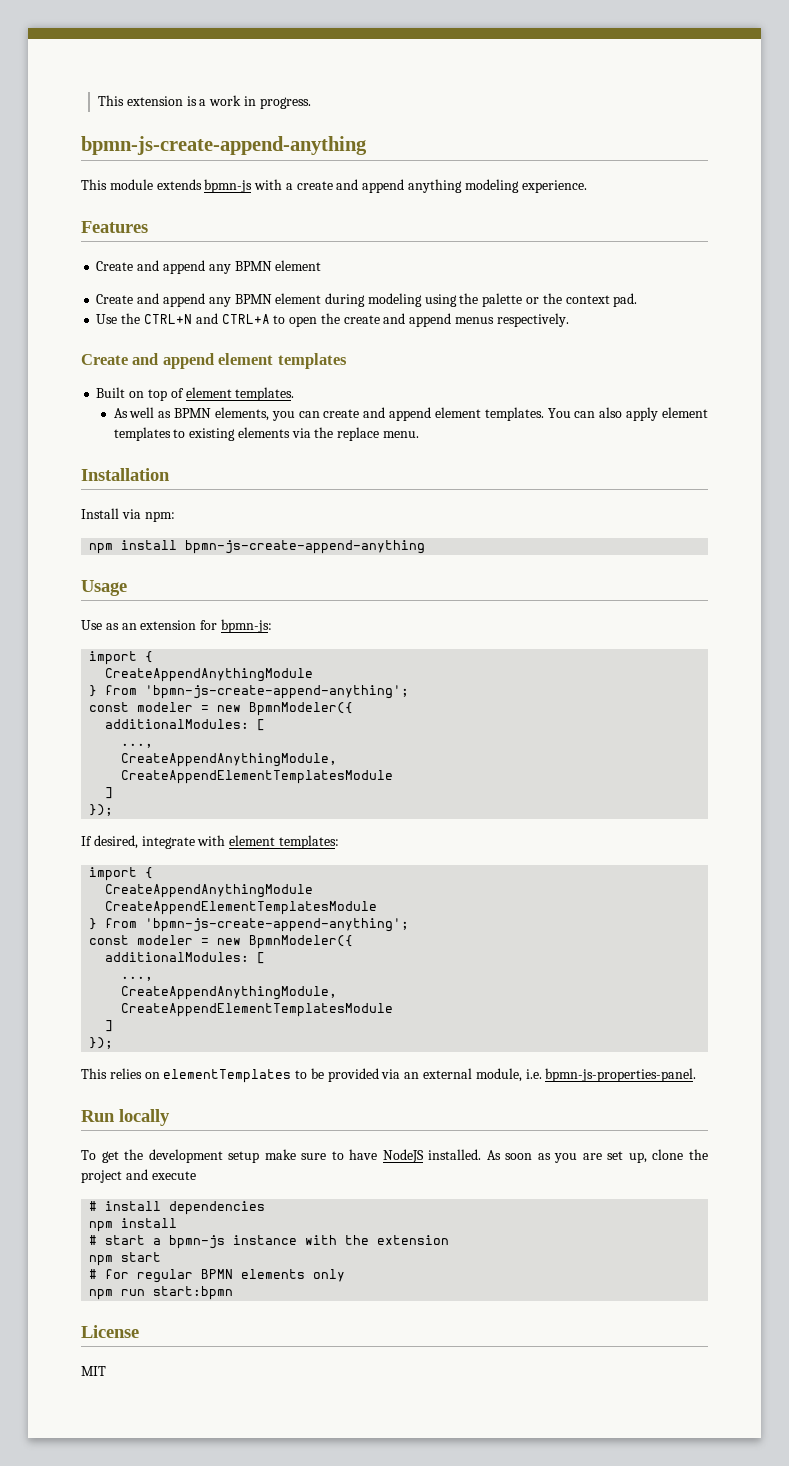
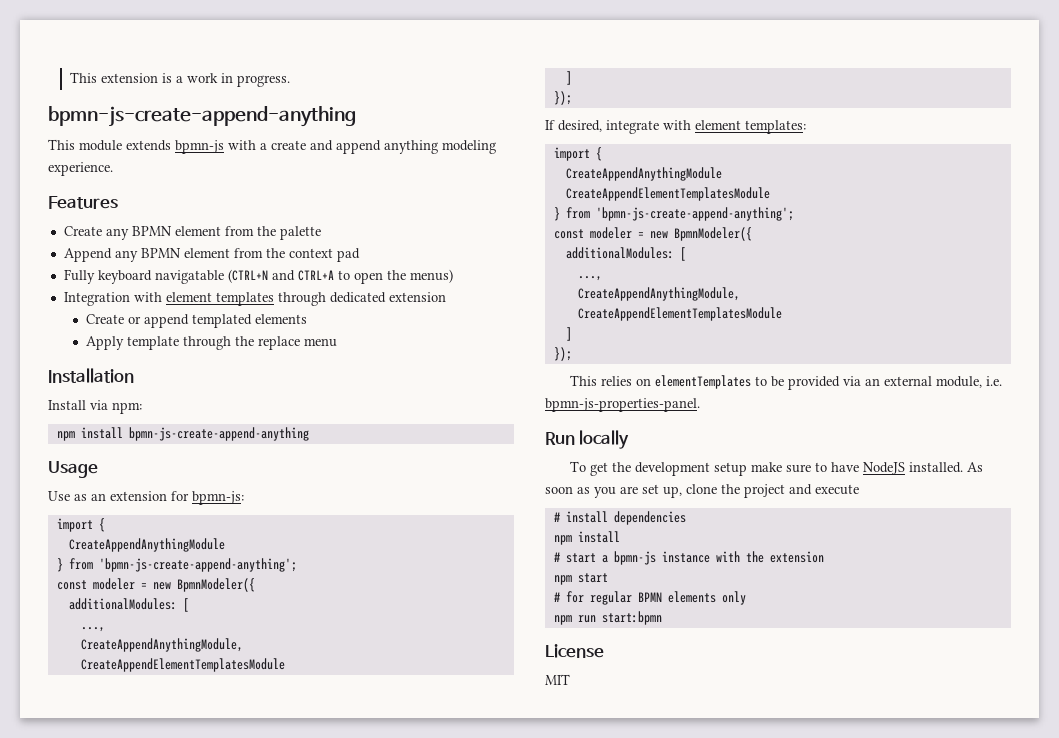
  Features
- Create and append any BPMN element
- Create and append any BPMN element during modeling using the palette or the context pad.
- Use the CTRL+N and CTRL+A to open the create and append menus respectively.
- Create and append element templates
- Built on top of element templates.
- As well as BPMN elements, you can create and append element templates. You can also apply element templates to existing elements via the replace menu.
+ Create any BPMN element from the palette
+ Append any BPMN element from the context pad
+ Fully keyboard navigatable (CTRL+N and CTRL+A to open the menus)
+ Integration with element templates through dedicated extension
+ Create or append templated elements
+ Apply template through the replace menu

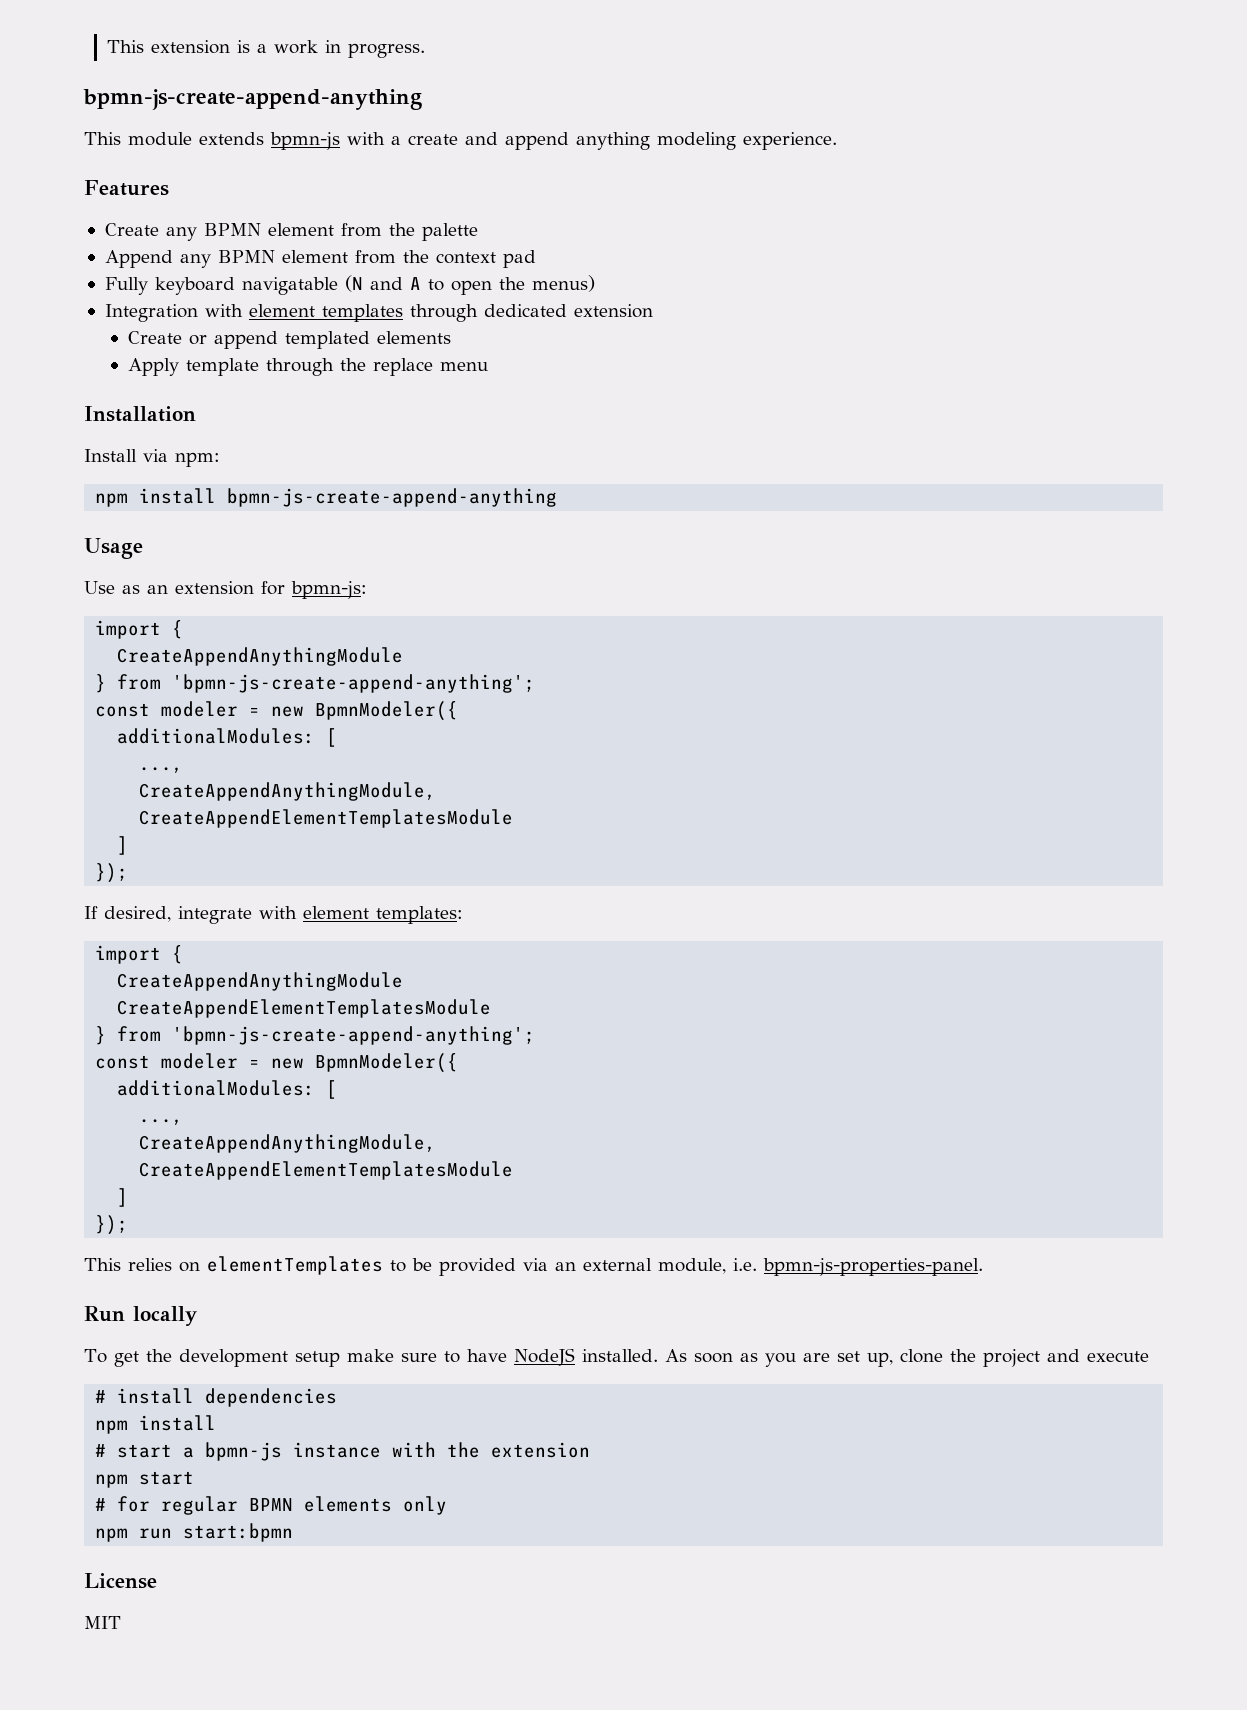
- Fully keyboard navigatable (CTRL+N and CTRL+A to open the menus)
+ Fully keyboard navigatable (N and A to open the menus)

